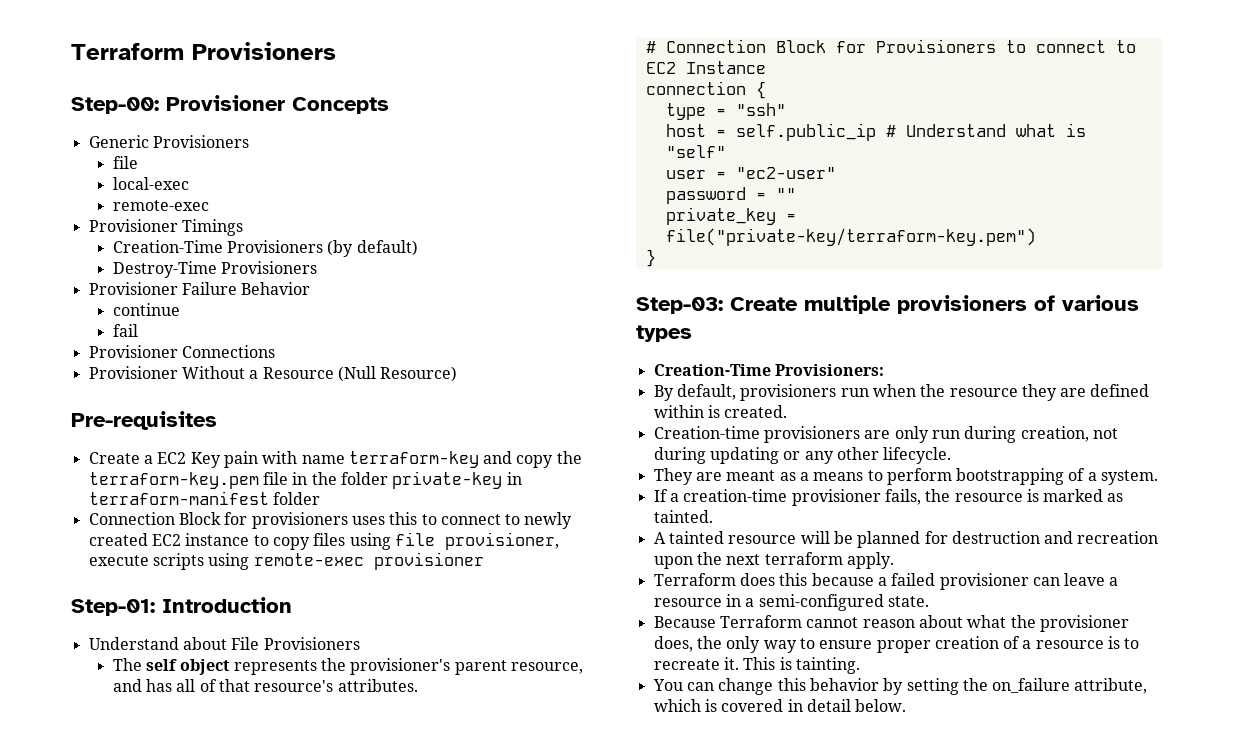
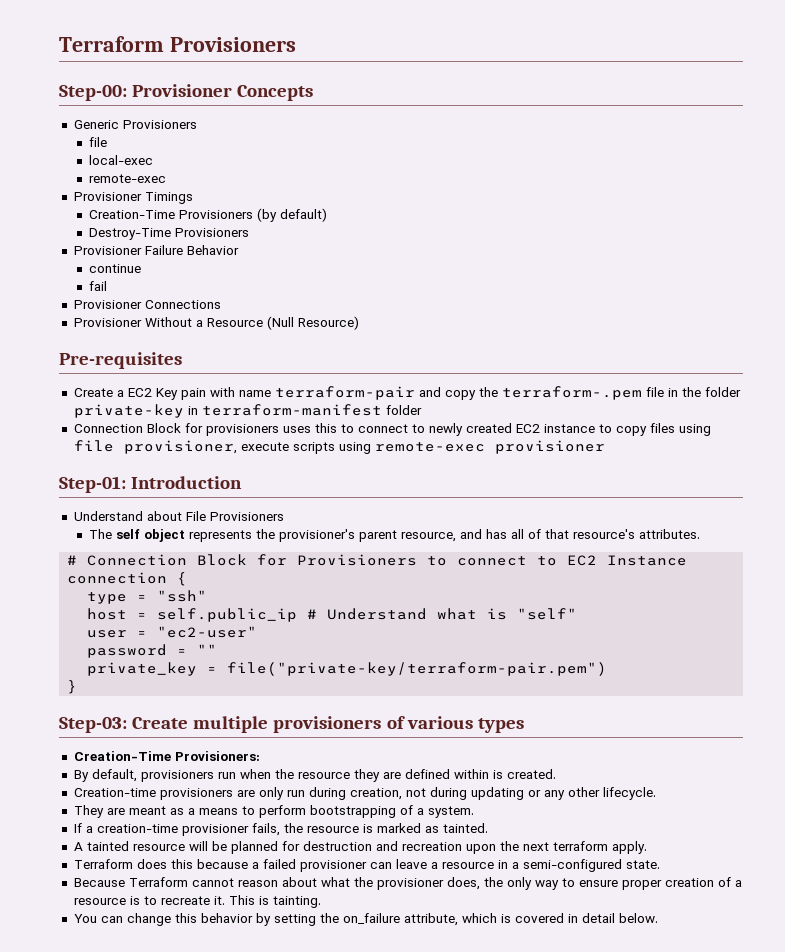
- Create a EC2 Key pain with name terraform-key and copy the terraform-key.pem file in the folder private-key in terraform-manifest folder
+ Create a EC2 Key pain with name terraform-pair and copy the terraform-.pem file in the folder private-key in terraform-manifest folder
- private_key = file("private-key/terraform-key.pem")
+ private_key = file("private-key/terraform-pair.pem")

